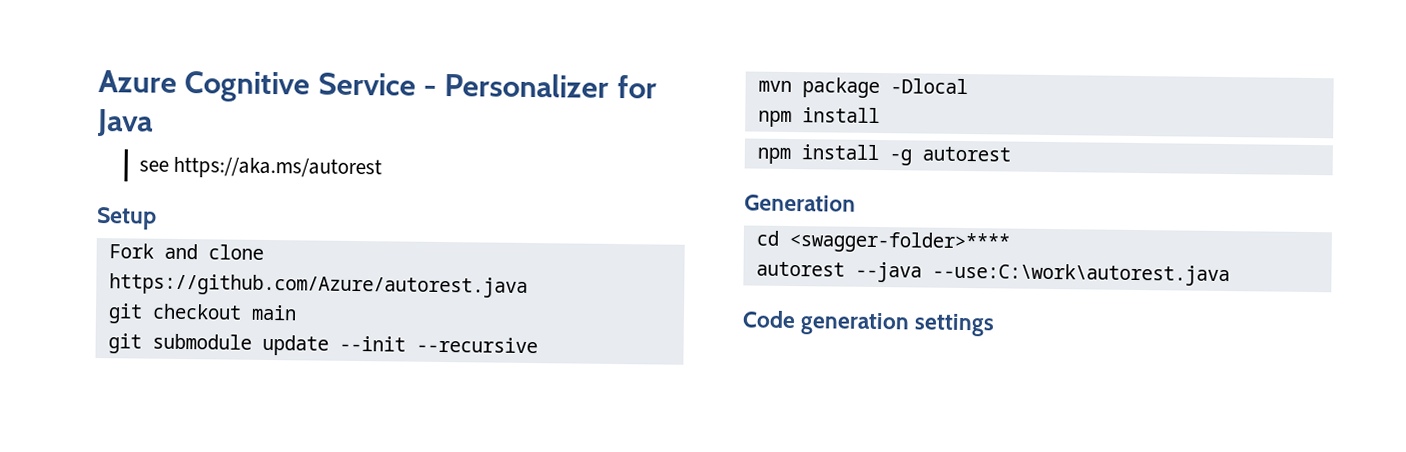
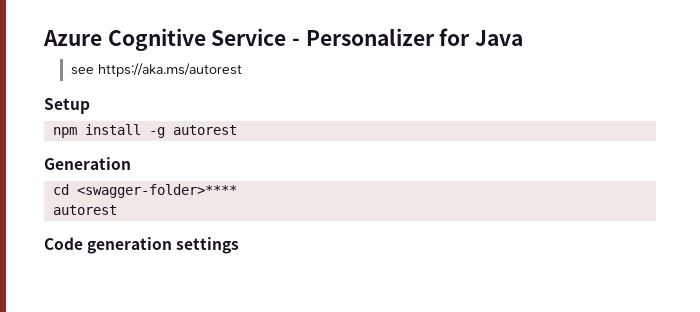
- Fork and clone https://github.com/Azure/autorest.java
- git checkout main
- git submodule update --init --recursive
- mvn package -Dlocal
- npm install
  cd <swagger-folder>****
- autorest --java --use:C:\work\autorest.java
+ autorest

